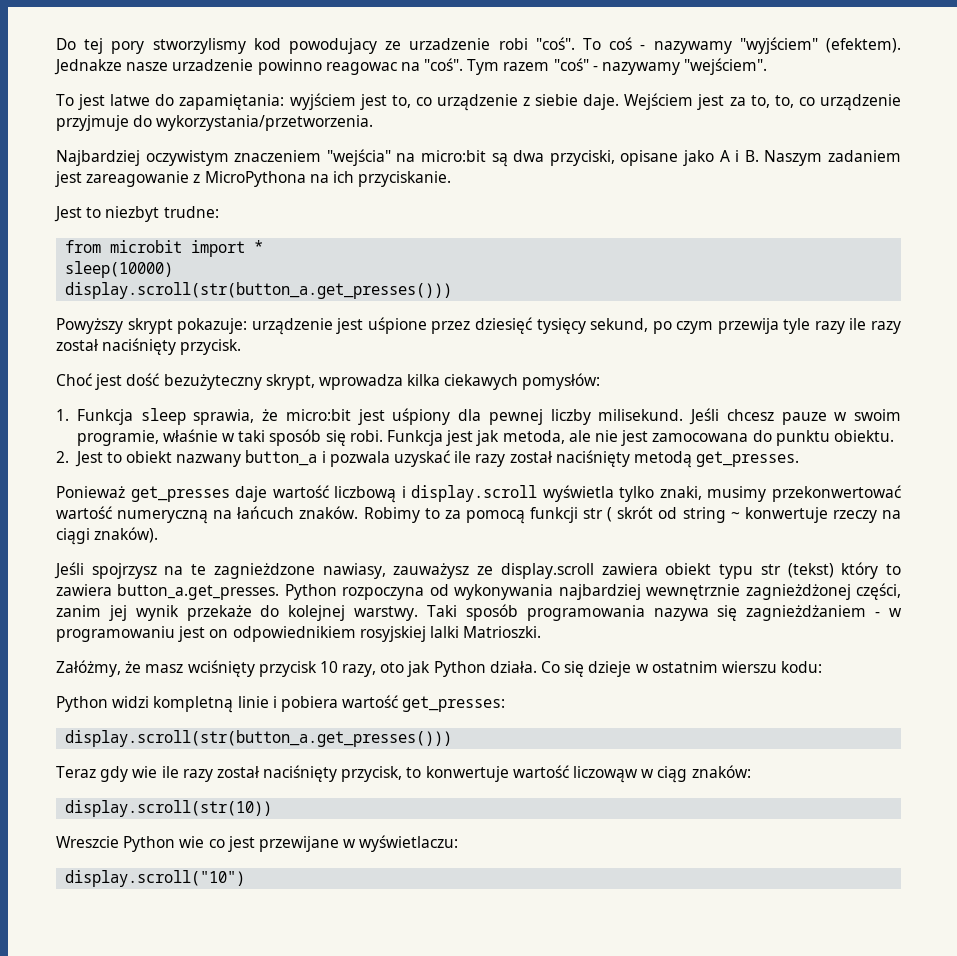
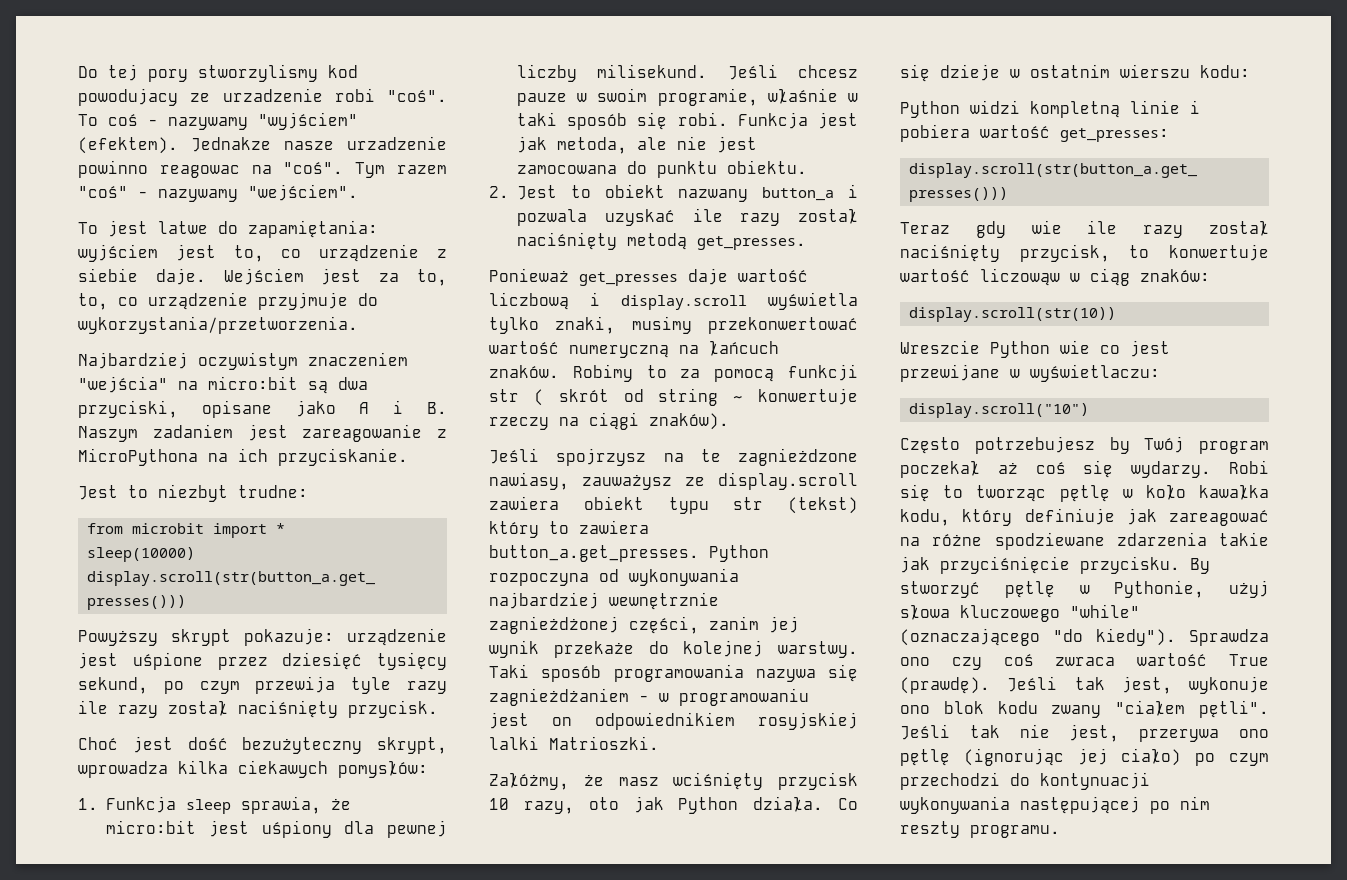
+ Często potrzebujesz by Twój program poczekał aż coś się wydarzy. Robi się to tworząc pętlę w koło kawałka kodu, który definiuje jak zareagować na różne spodziewane zdarzenia takie jak przyciśnięcie przycisku. By stworzyć pętlę w Pythonie, użyj słowa kluczowego "while" (oznaczającego "do kiedy"). Sprawdza ono czy coś zwraca wartość True (prawdę). Jeśli tak jest, wykonuje ono blok kodu zwany "ciałem pętli". Jeśli tak nie jest, przerywa ono pętlę (ignorując jej ciało) po czym przechodzi do kontynuacji wykonywania następującej po nim reszty programu.

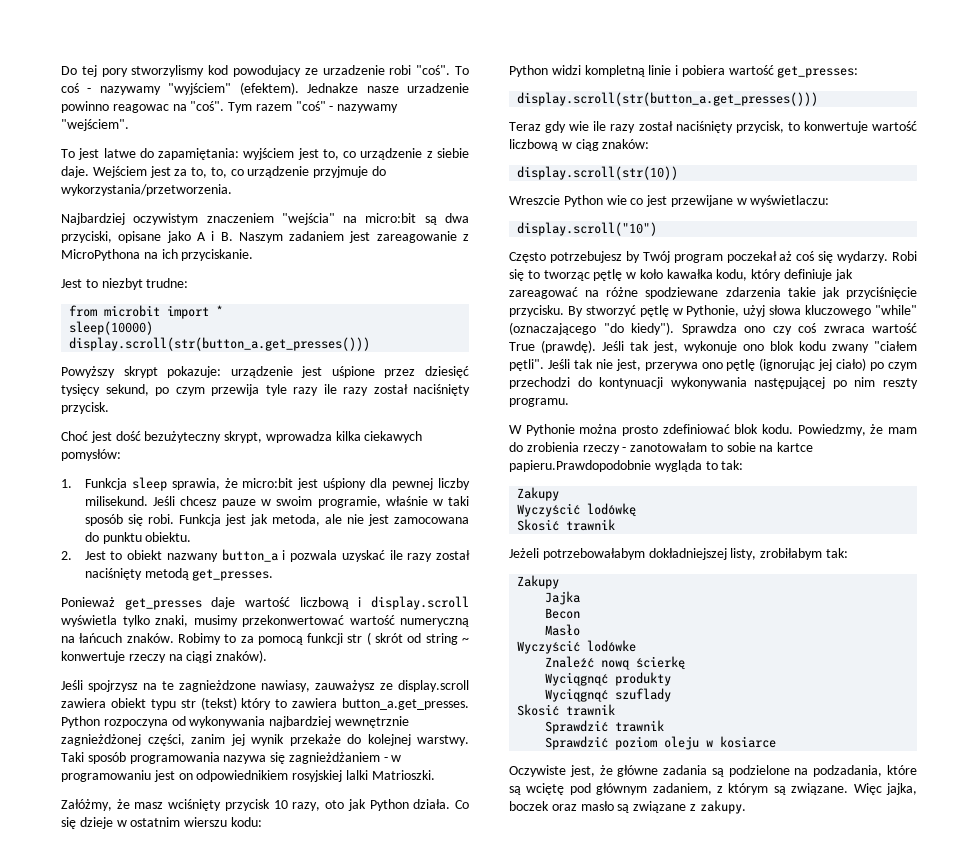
- Teraz gdy wie ile razy został naciśnięty przycisk, to konwertuje wartość liczowąw w ciąg znaków:
+ Teraz gdy wie ile razy został naciśnięty przycisk, to konwertuje wartość liczbową w ciąg znaków:
+ W Pythonie można prosto zdefiniować blok kodu. Powiedzmy, że mam do zrobienia rzeczy - zanotowałam to sobie na kartce papieru.Prawdopodobnie wygląda to tak:
+ Zakupy
+ Wyczyścić lodówkę
+ Skosić trawnik
+ Jeżeli potrzebowałabym dokładniejszej listy, zrobiłabym tak:
+ Zakupy
+ Jajka
+ Becon
+ Masło
+ Wyczyścić lodówke
+ Znaleźć nową ścierkę
+ Wyciągnąć produkty
+ Wyciągnąć szuflady
+ Skosić trawnik
+ Sprawdzić trawnik
+ Sprawdzić poziom oleju w kosiarce
+ Oczywiste jest, że główne zadania są podzielone na podzadania, które są wciętę pod głównym zadaniem, z którym są związane. Więc jajka, boczek oraz masło są związane z zakupy.

